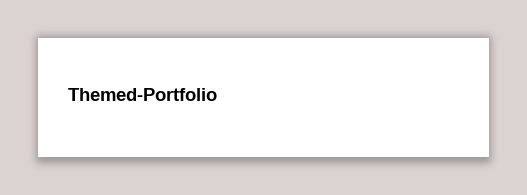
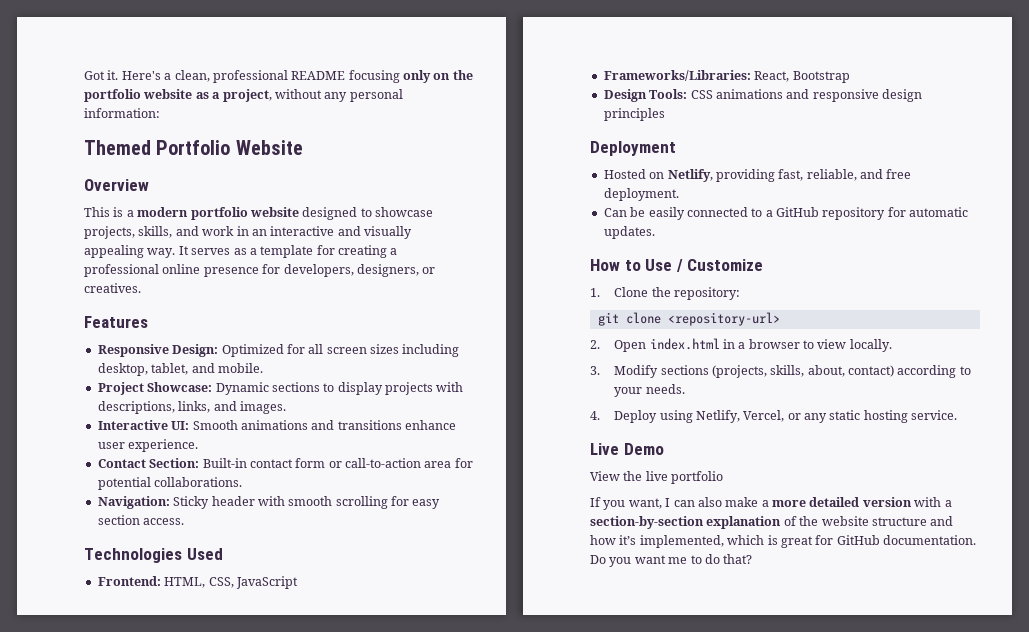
- Themed-Portfolio
+ Got it. Here's a clean, professional README focusing only on the portfolio website as a project, without any personal information:
+ Themed Portfolio Website
+ Overview
+ This is a modern portfolio website designed to showcase projects, skills, and work in an interactive and visually appealing way. It serves as a template for creating a professional online presence for developers, designers, or creatives.
+ Features
+ Responsive Design: Optimized for all screen sizes including desktop, tablet, and mobile.
+ Project Showcase: Dynamic sections to display projects with descriptions, links, and images.
+ Interactive UI: Smooth animations and transitions enhance user experience.
+ Contact Section: Built-in contact form or call-to-action area for potential collaborations.
+ Navigation: Sticky header with smooth scrolling for easy section access.
+ Technologies Used
+ Frontend: HTML, CSS, JavaScript
+ Frameworks/Libraries: React, Bootstrap
+ Design Tools: CSS animations and responsive design principles
+ Deployment
+ Hosted on Netlify, providing fast, reliable, and free deployment.
+ Can be easily connected to a GitHub repository for automatic updates.
+ How to Use / Customize
+ 1. Clone the repository:
+ git clone <repository-url>
+ 2. Open index.html in a browser to view locally.
+ 3. Modify sections (projects, skills, about, contact) according to your needs.
+ 4. Deploy using Netlify, Vercel, or any static hosting service.
+ Live Demo
+ View the live portfolio
+ If you want, I can also make a more detailed version with a section-by-section explanation of the website structure and how it’s implemented, which is great for GitHub documentation. Do you want me to do that?

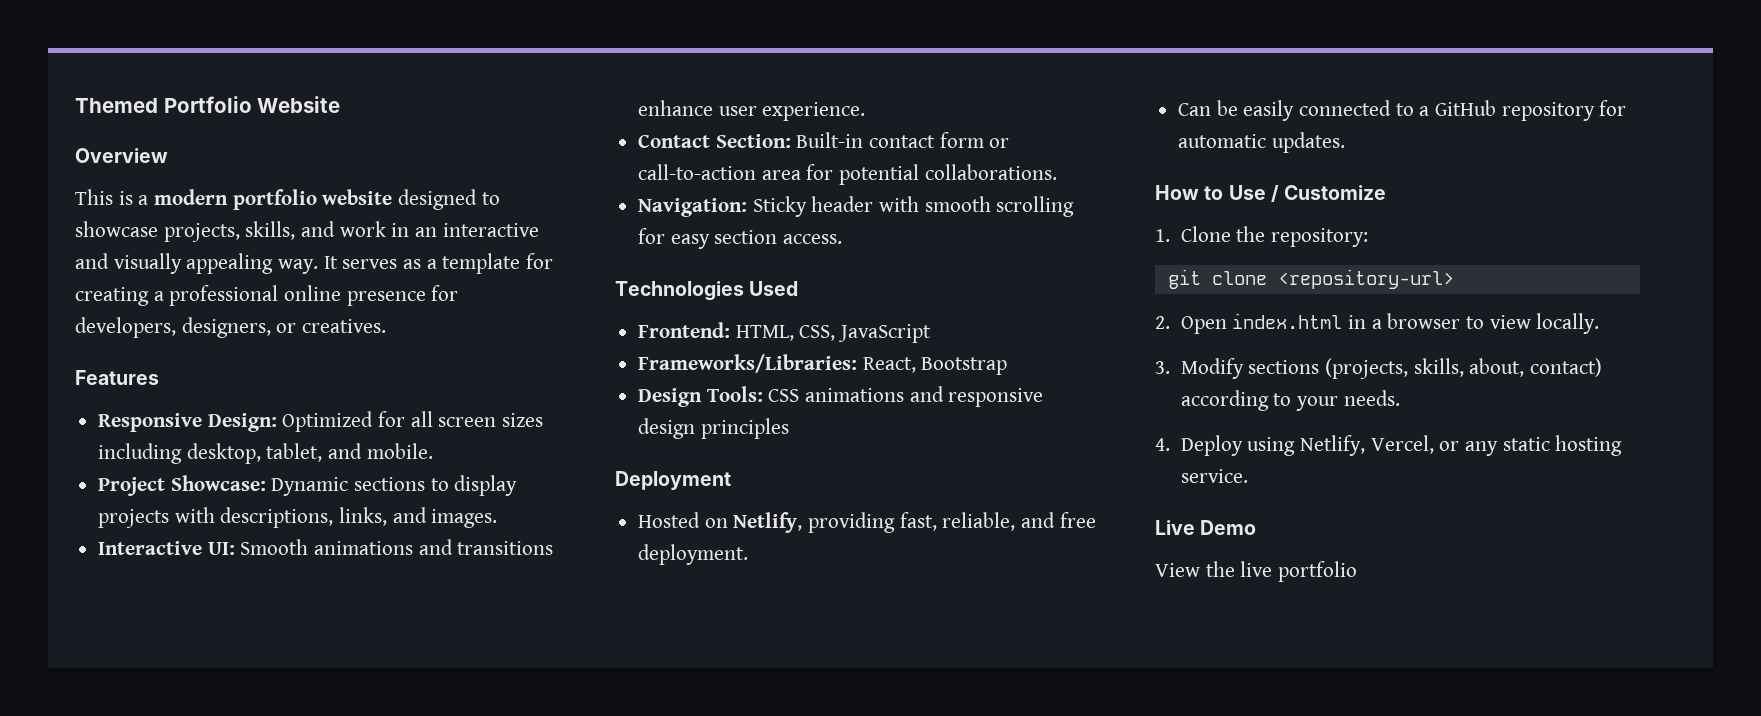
- Got it. Here's a clean, professional README focusing only on the portfolio website as a project, without any personal information:
- If you want, I can also make a more detailed version with a section-by-section explanation of the website structure and how it’s implemented, which is great for GitHub documentation. Do you want me to do that?

